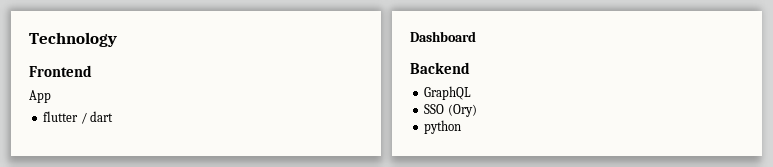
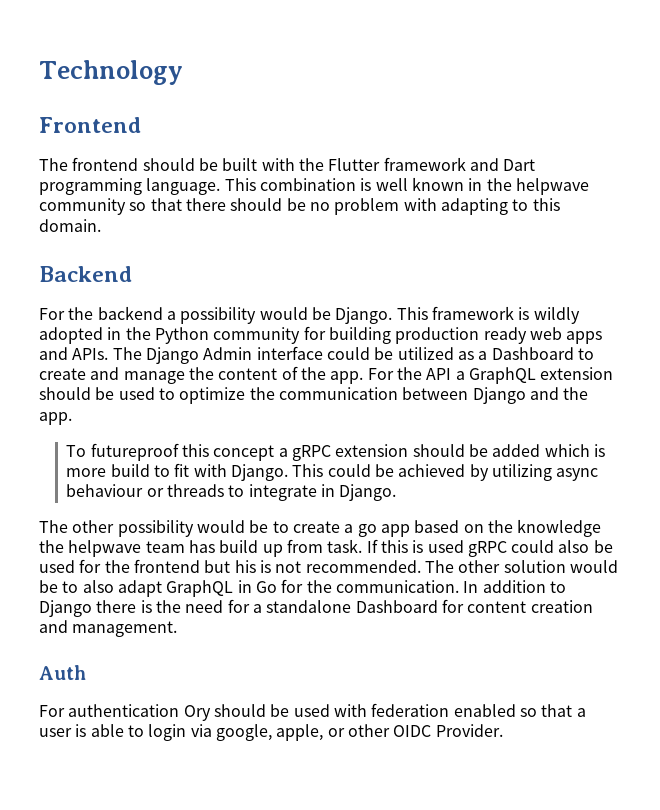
- App
- flutter / dart
- Dashboard
+ The frontend should be built with the Flutter framework and Dart programming language. This combination is well known in the helpwave community so that there should be no problem with adapting to this domain.
  Backend
- GraphQL
- SSO (Ory)
- python
+ For the backend a possibility would be Django. This framework is wildly adopted in the Python community for building production ready web apps and APIs. The Django Admin interface could be utilized as a Dashboard to create and manage the content of the app. For the API a GraphQL extension should be used to optimize the communication between Django and the app.
+ To futureproof this concept a gRPC extension should be added which is more build to fit with Django. This could be achieved by utilizing async behaviour or threads to integrate in Django.
+ The other possibility would be to create a go app based on the knowledge the helpwave team has build up from task. If this is used gRPC could also be used for the frontend but his is not recommended. The other solution would be to also adapt GraphQL in Go for the communication. In addition to Django there is the need for a standalone Dashboard for content creation and management.
+ Auth
+ For authentication Ory should be used with federation enabled so that a user is able to login via google, apple, or other OIDC Provider.

